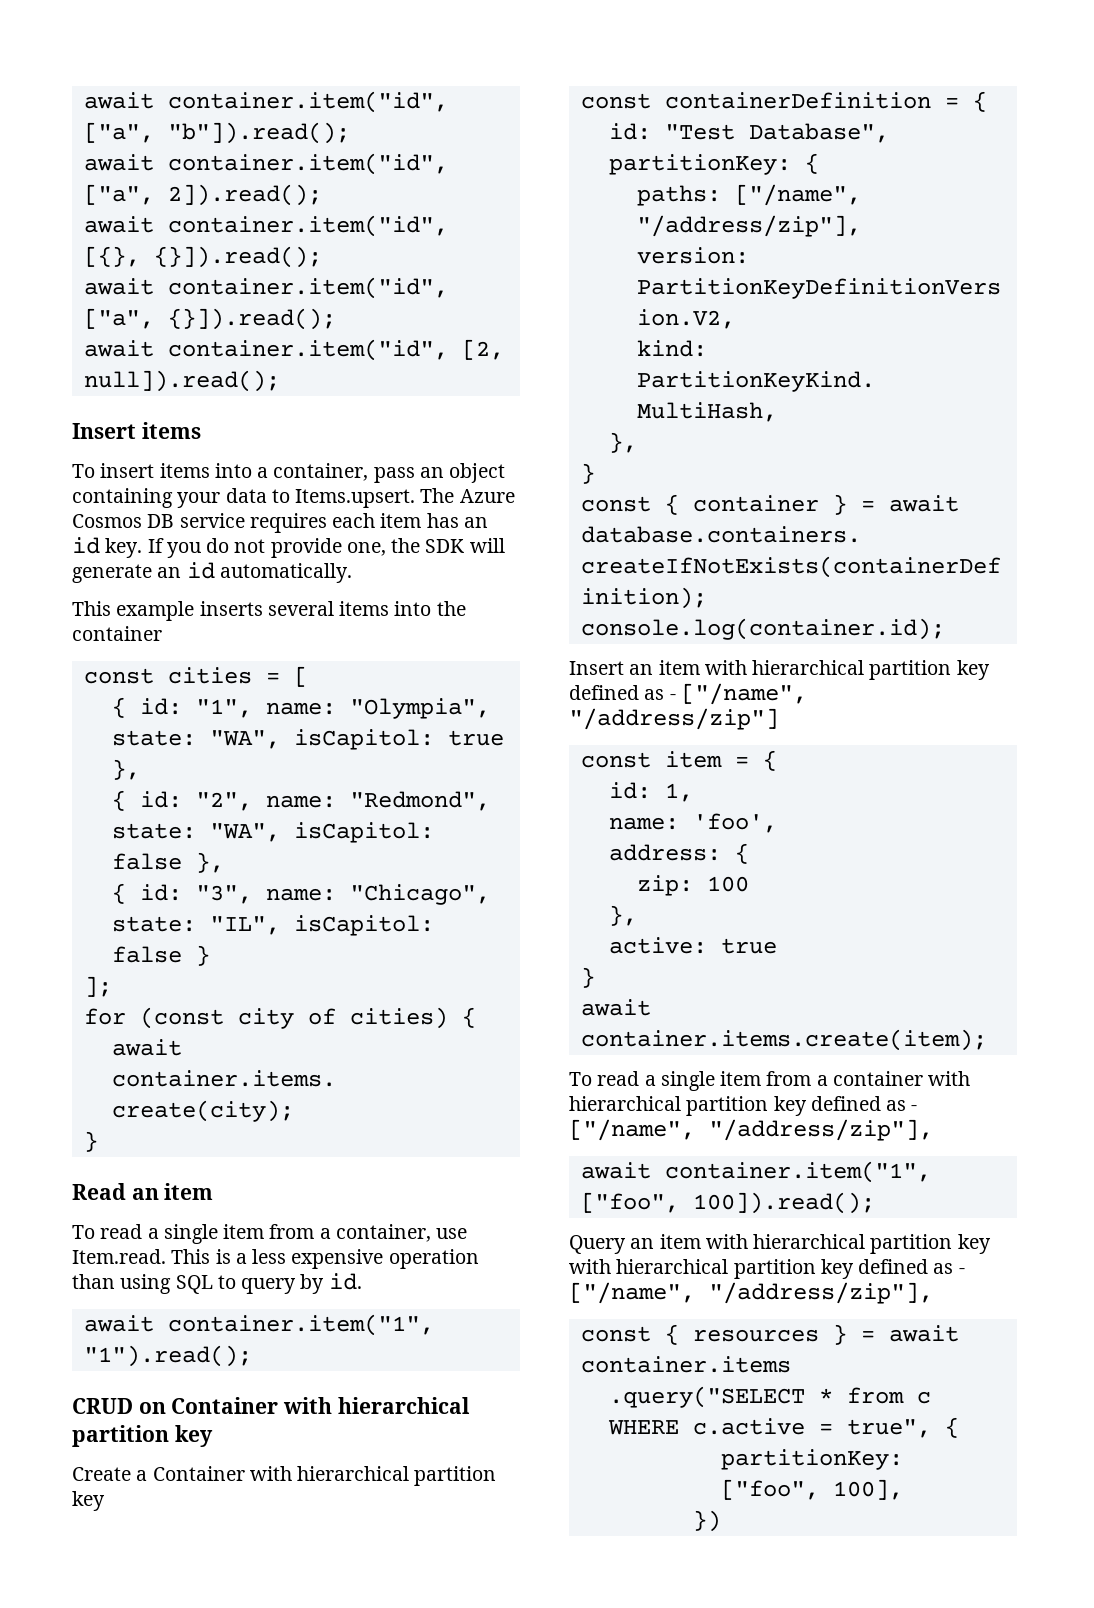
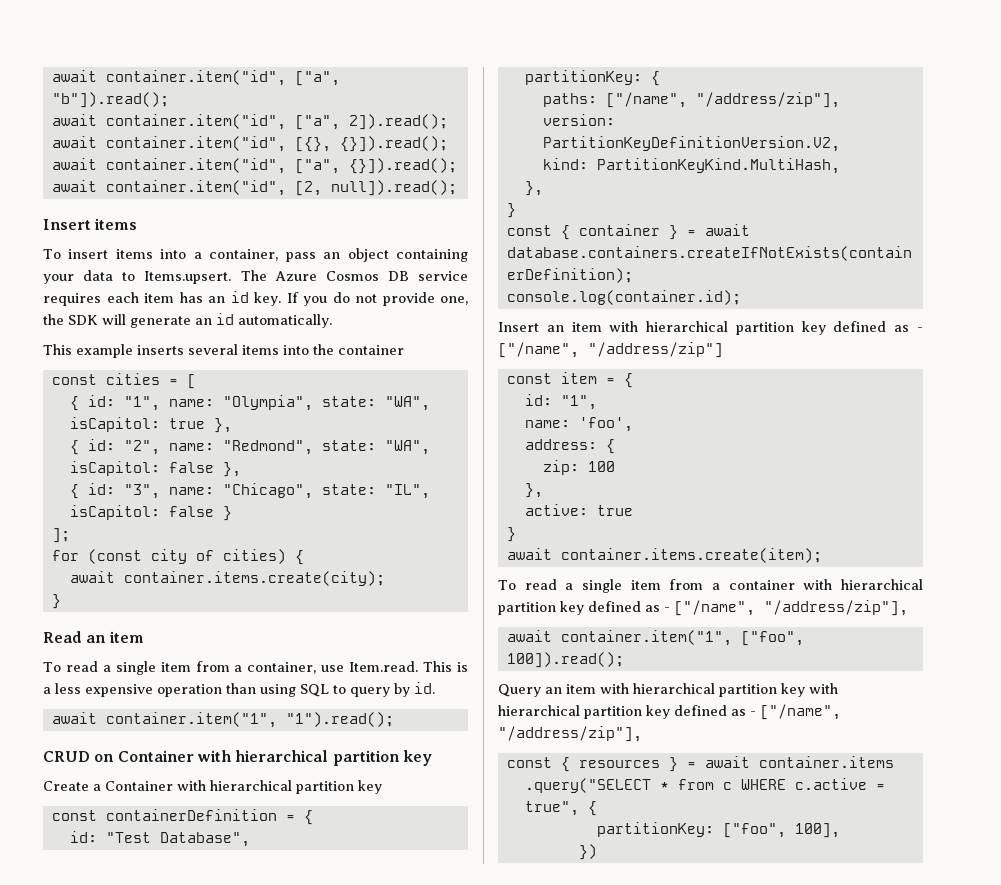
  const item = {
- id: 1,
+ id: "1",

